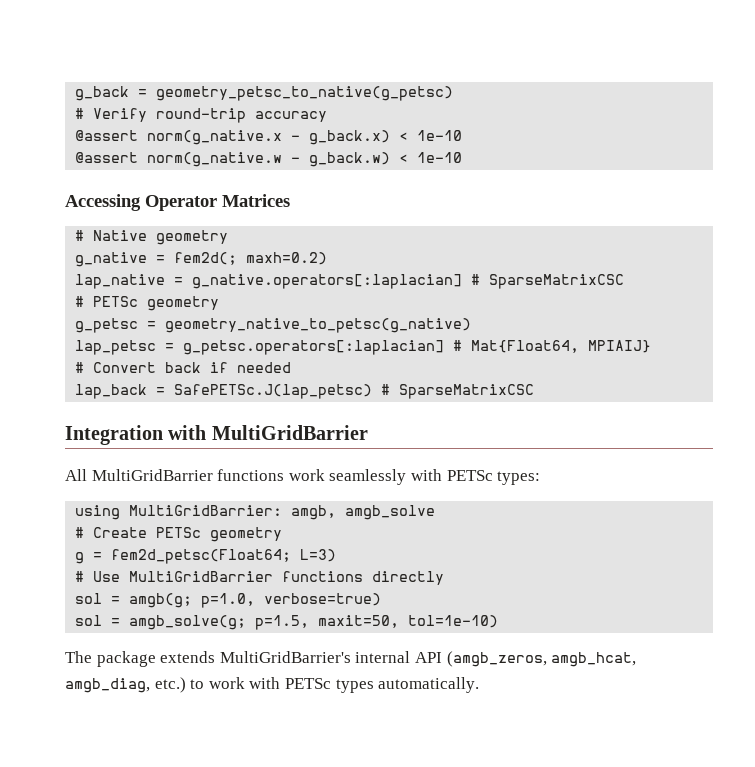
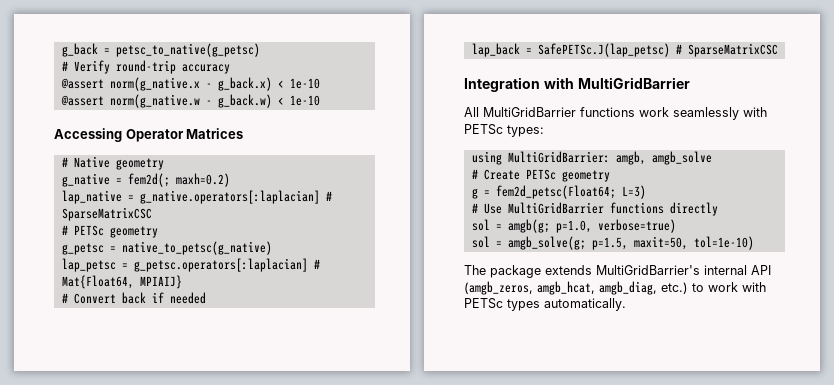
- g_back = geometry_petsc_to_native(g_petsc)
+ g_back = petsc_to_native(g_petsc)
- g_petsc = geometry_native_to_petsc(g_native)
+ g_petsc = native_to_petsc(g_native)

